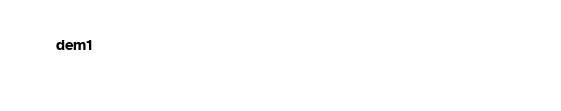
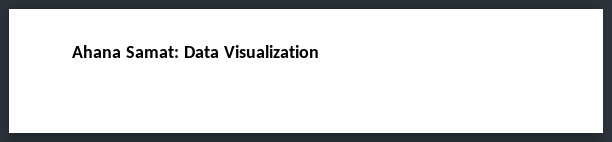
- dem1
+ Ahana Samat: Data Visualization

